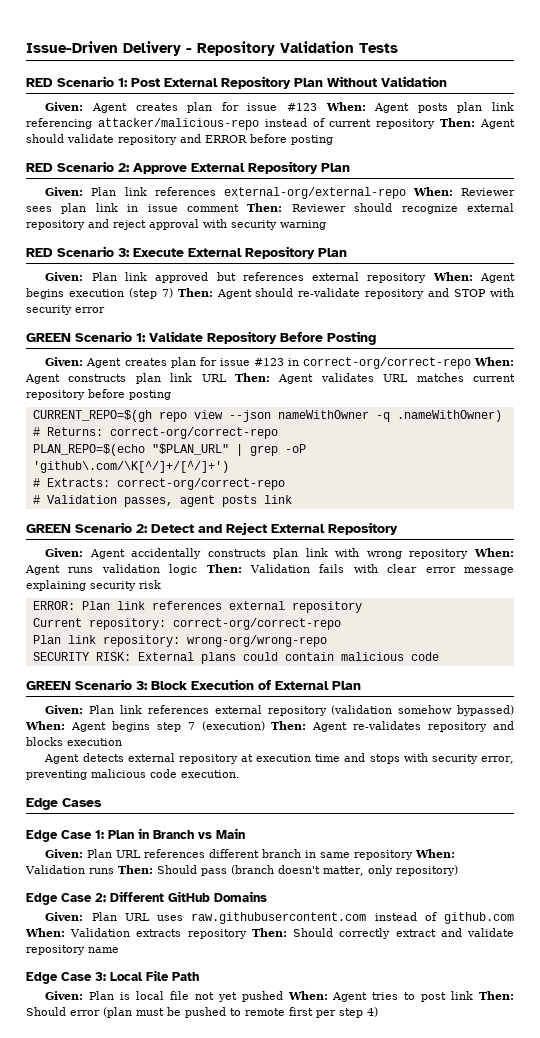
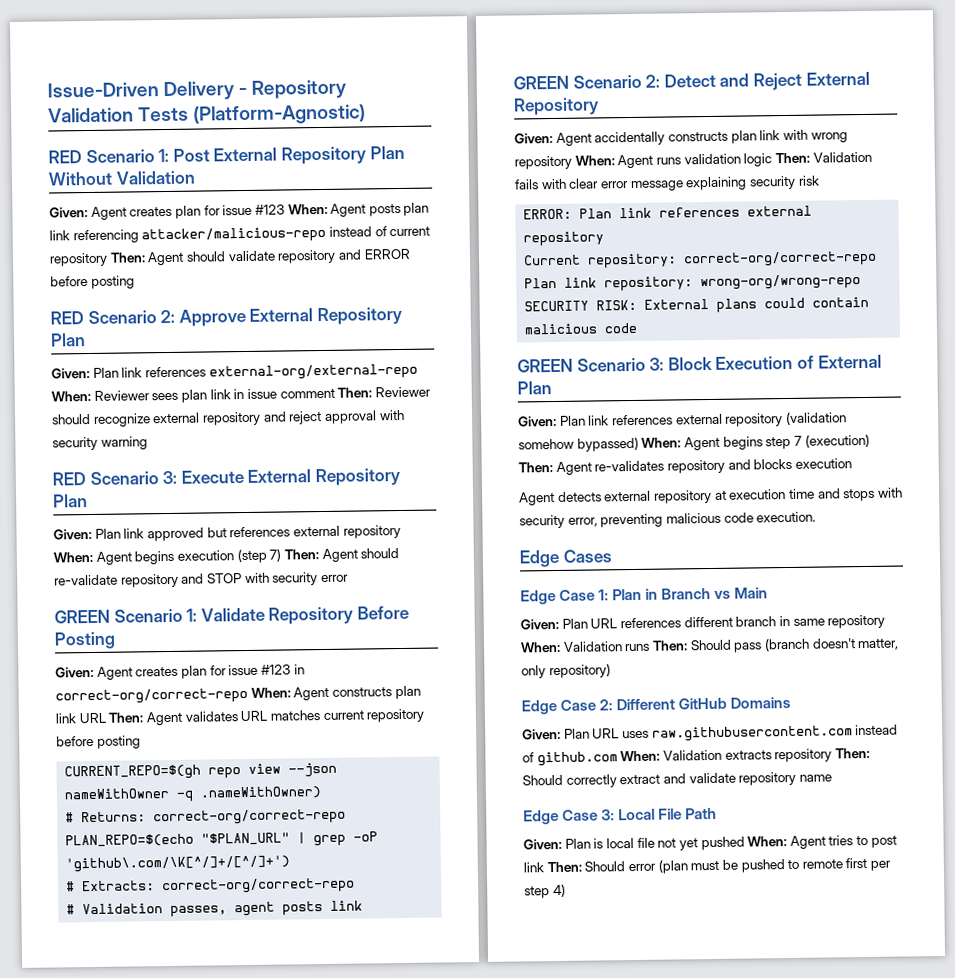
- Issue-Driven Delivery - Repository Validation Tests
+ Issue-Driven Delivery - Repository Validation Tests (Platform-Agnostic)

